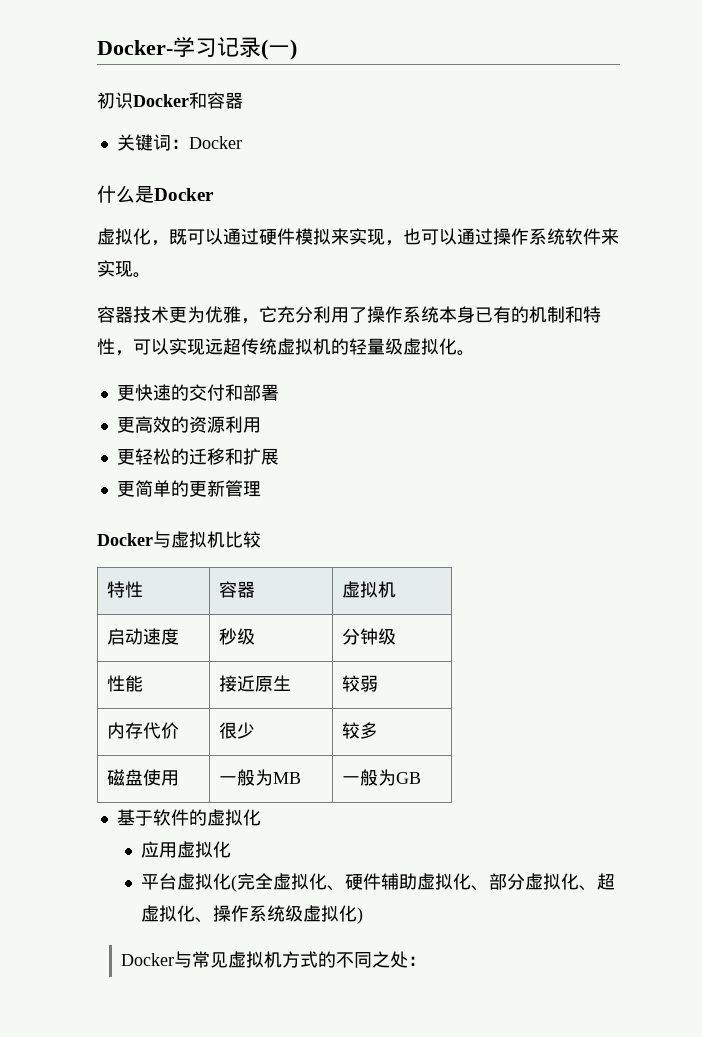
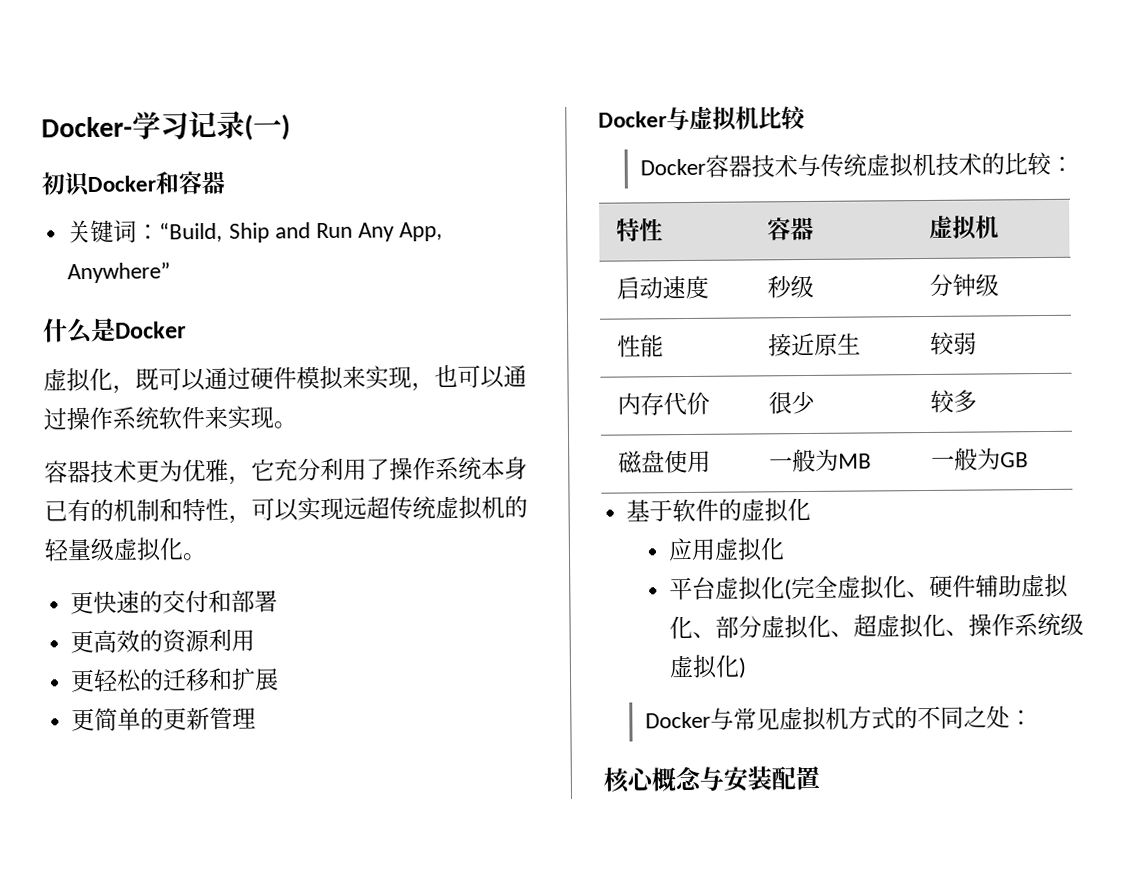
- 关键词：Docker
+ 关键词：“Build, Ship and Run Any App, Anywhere”
+ Docker容器技术与传统虚拟机技术的比较：
+ 核心概念与安装配置

